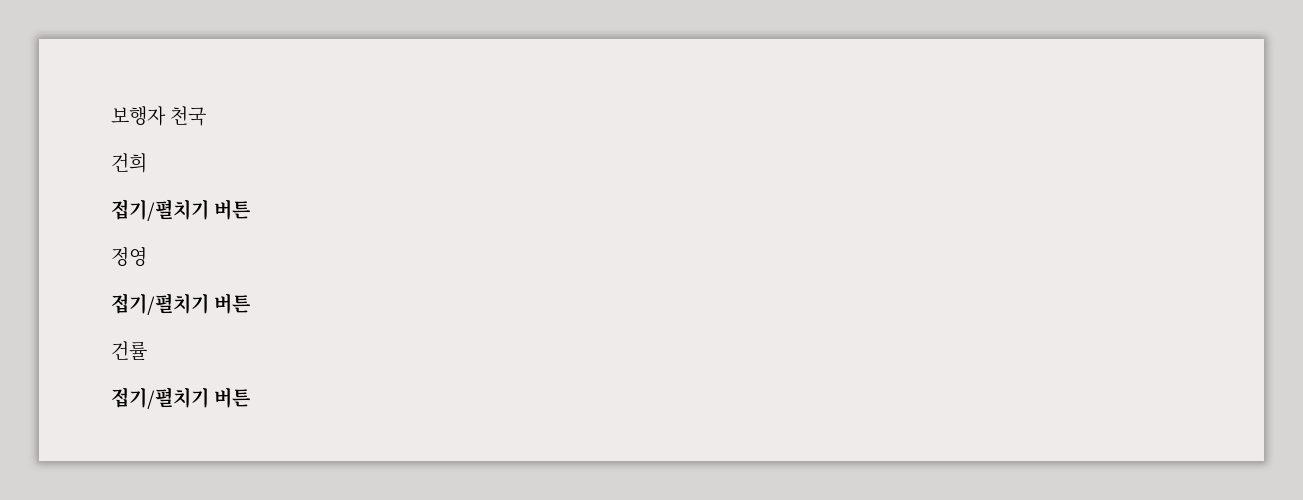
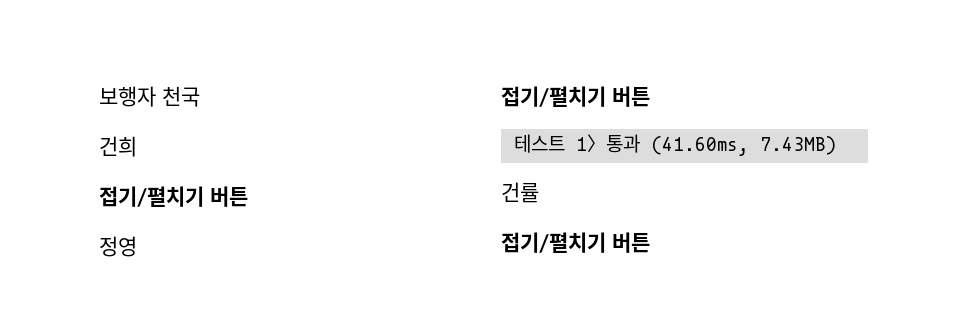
+ 테스트 1〉통과 (41.60ms, 7.43MB)

